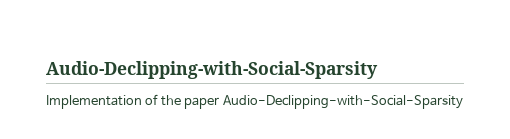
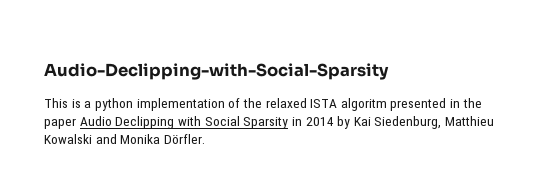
- Implementation of the paper Audio-Declipping-with-Social-Sparsity
+ This is a python implementation of the relaxed ISTA algoritm presented in the paper Audio Declipping with Social Sparsity in 2014 by Kai Siedenburg, Matthieu Kowalski and Monika Dörfler.

